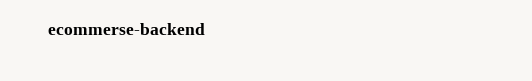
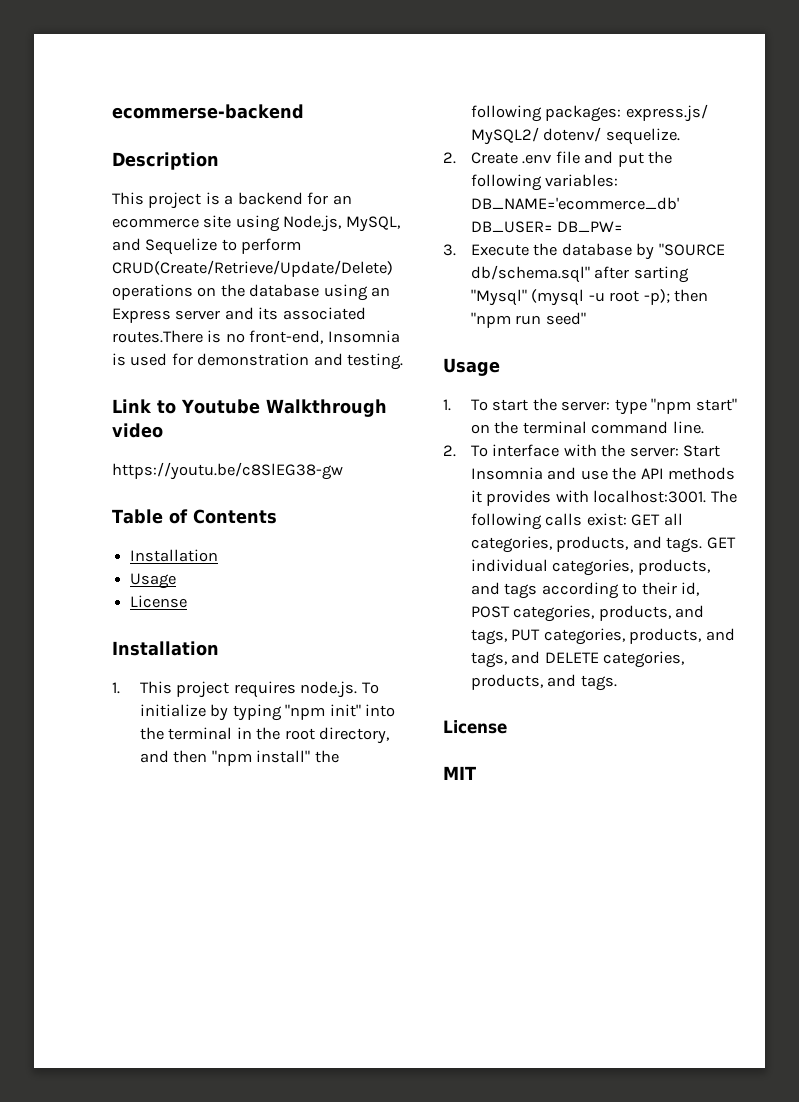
+ Description
+ This project is a backend for an ecommerce site using Node.js, MySQL, and Sequelize to perform CRUD(Create/Retrieve/Update/Delete) operations on the database using an Express server and its associated routes.There is no front-end, Insomnia is used for demonstration and testing.
+ Link to Youtube Walkthrough video
+ https://youtu.be/c8SlEG38-gw
+ Table of Contents
+ Installation
+ Usage
+ License
+ Installation
+ 1. This project requires node.js. To initialize by typing "npm init" into the terminal in the root directory, and then "npm install" the following packages: express.js/ MySQL2/ dotenv/ sequelize.
+ 2. Create .env file and put the following variables: DB_NAME='ecommerce_db' DB_USER= DB_PW=
+ 3. Execute the database by "SOURCE db/schema.sql" after sarting "Mysql" (mysql -u root -p); then "npm run seed"
+ Usage
+ 1. To start the server: type "npm start" on the terminal command line.
+ 2. To interface with the server: Start Insomnia and use the API methods it provides with localhost:3001. The following calls exist: GET all categories, products, and tags. GET individual categories, products, and tags according to their id, POST categories, products, and tags, PUT categories, products, and tags, and DELETE categories, products, and tags.
+ License
+ MIT

